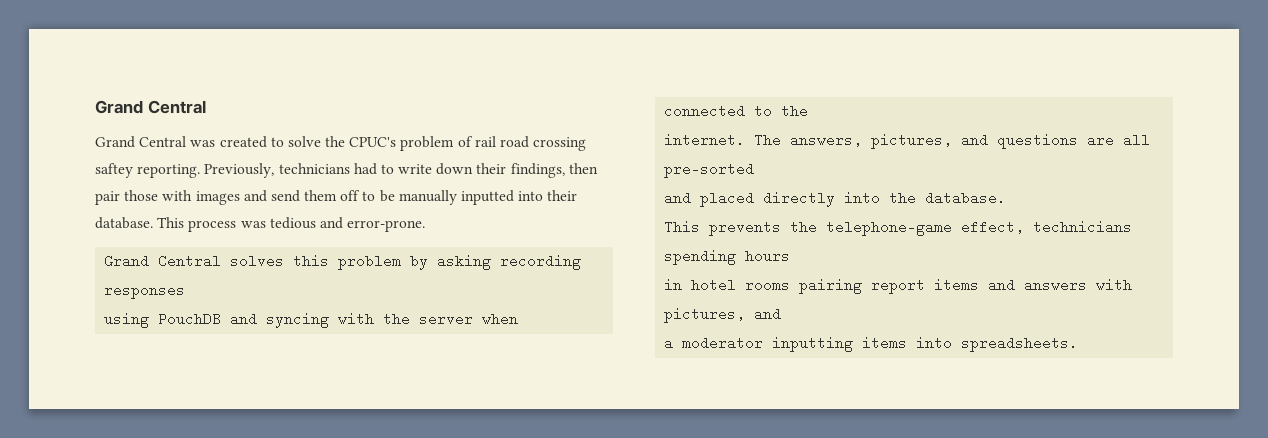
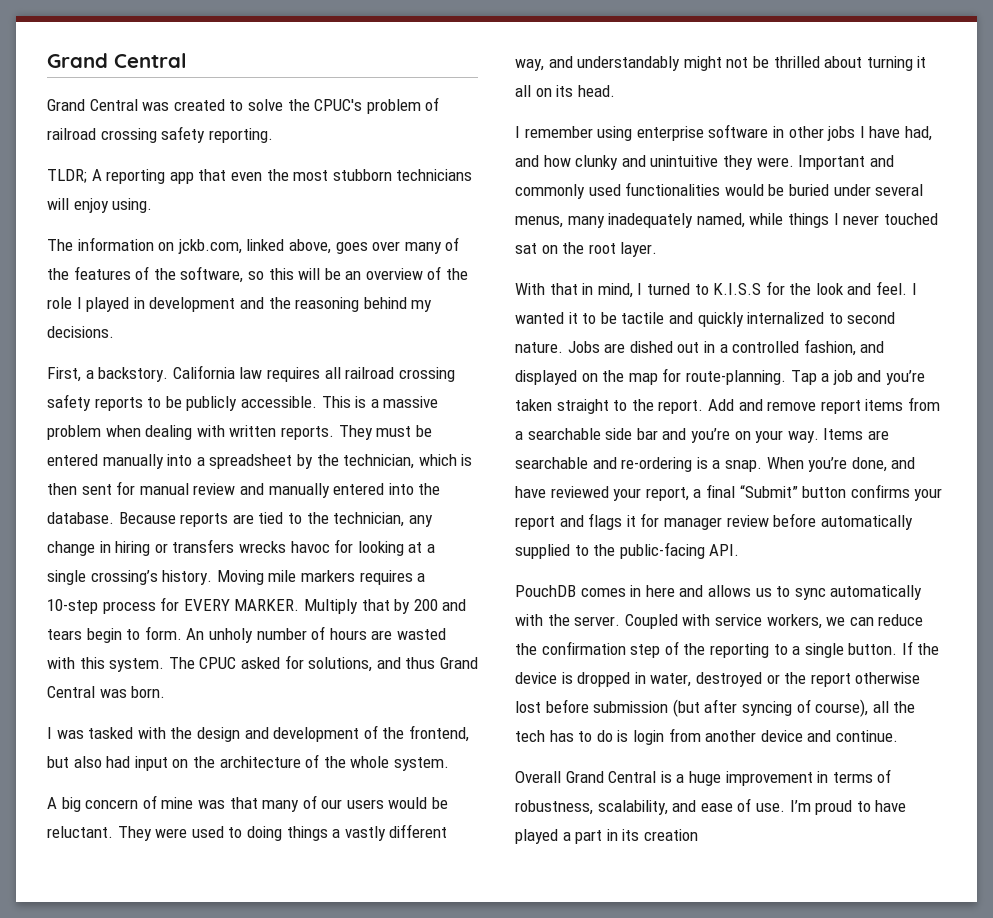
- Grand Central was created to solve the CPUC's problem of rail road crossing saftey reporting. Previously, technicians had to write down their findings, then pair those with images and send them off to be manually inputted into their database. This process was tedious and error-prone.
- Grand Central solves this problem by asking recording responses
- using PouchDB and syncing with the server when connected to the
- internet. The answers, pictures, and questions are all pre-sorted
- and placed directly into the database.
- This prevents the telephone-game effect, technicians spending hours
- in hotel rooms pairing report items and answers with pictures, and
- a moderator inputting items into spreadsheets.
+ Grand Central was created to solve the CPUC's problem of railroad crossing safety reporting.
+ TLDR; A reporting app that even the most stubborn technicians will enjoy using.
+ The information on jckb.com, linked above, goes over many of the features of the software, so this will be an overview of the role I played in development and the reasoning behind my decisions.
+ First, a backstory. California law requires all railroad crossing safety reports to be publicly accessible. This is a massive problem when dealing with written reports. They must be entered manually into a spreadsheet by the technician, which is then sent for manual review and manually entered into the database. Because reports are tied to the technician, any change in hiring or transfers wrecks havoc for looking at a single crossing’s history. Moving mile markers requires a 10-step process for EVERY MARKER. Multiply that by 200 and tears begin to form. An unholy number of hours are wasted with this system. The CPUC asked for solutions, and thus Grand Central was born.
+ I was tasked with the design and development of the frontend, but also had input on the architecture of the whole system.
+ A big concern of mine was that many of our users would be reluctant. They were used to doing things a vastly different way, and understandably might not be thrilled about turning it all on its head.
+ I remember using enterprise software in other jobs I have had, and how clunky and unintuitive they were. Important and commonly used functionalities would be buried under several menus, many inadequately named, while things I never touched sat on the root layer.
+ With that in mind, I turned to K.I.S.S for the look and feel. I wanted it to be tactile and quickly internalized to second nature. Jobs are dished out in a controlled fashion, and displayed on the map for route-planning. Tap a job and you’re taken straight to the report. Add and remove report items from a searchable side bar and you’re on your way. Items are searchable and re-ordering is a snap. When you’re done, and have reviewed your report, a final “Submit” button confirms your report and flags it for manager review before automatically supplied to the public-facing API.
+ PouchDB comes in here and allows us to sync automatically with the server. Coupled with service workers, we can reduce the confirmation step of the reporting to a single button. If the device is dropped in water, destroyed or the report otherwise lost before submission (but after syncing of course), all the tech has to do is login from another device and continue.
+ Overall Grand Central is a huge improvement in terms of robustness, scalability, and ease of use. I’m proud to have played a part in its creation

